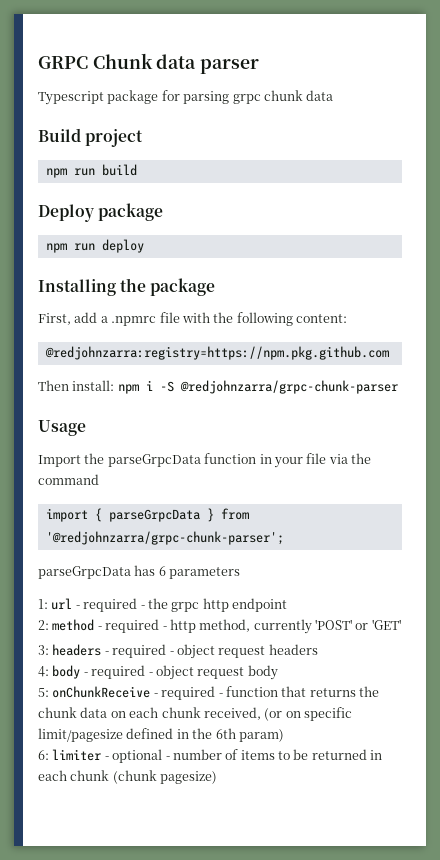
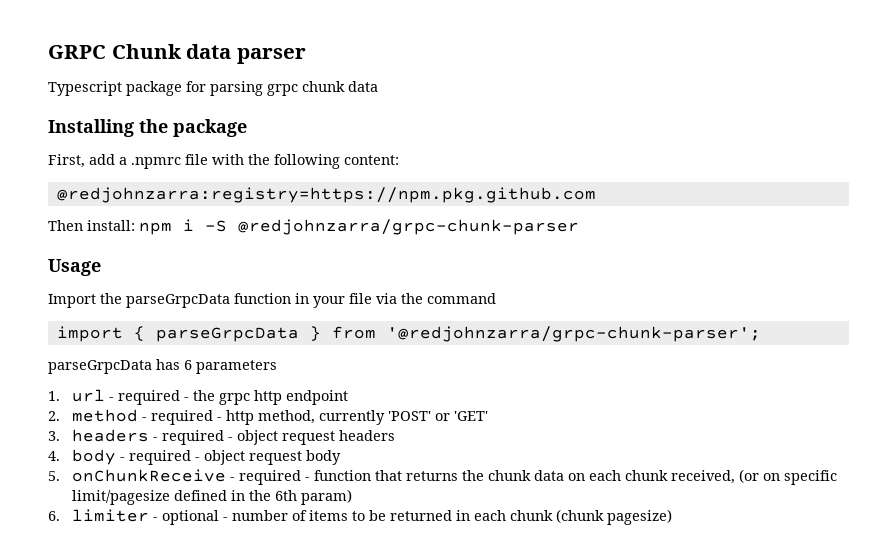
- Build project
- npm run build
- Deploy package
- npm run deploy
- 1: url - required - the grpc http endpoint
+ 1. url - required - the grpc http endpoint
- 2: method - required - http method, currently 'POST' or 'GET'
+ 2. method - required - http method, currently 'POST' or 'GET'
- 3: headers - required - object request headers
+ 3. headers - required - object request headers
- 4: body - required - object request body
+ 4. body - required - object request body
- 5: onChunkReceive - required - function that returns the chunk data on each chunk received, (or on specific limit/pagesize defined in the 6th param)
+ 5. onChunkReceive - required - function that returns the chunk data on each chunk received, (or on specific limit/pagesize defined in the 6th param)
- 6: limiter - optional - number of items to be returned in each chunk (chunk pagesize)
+ 6. limiter - optional - number of items to be returned in each chunk (chunk pagesize)

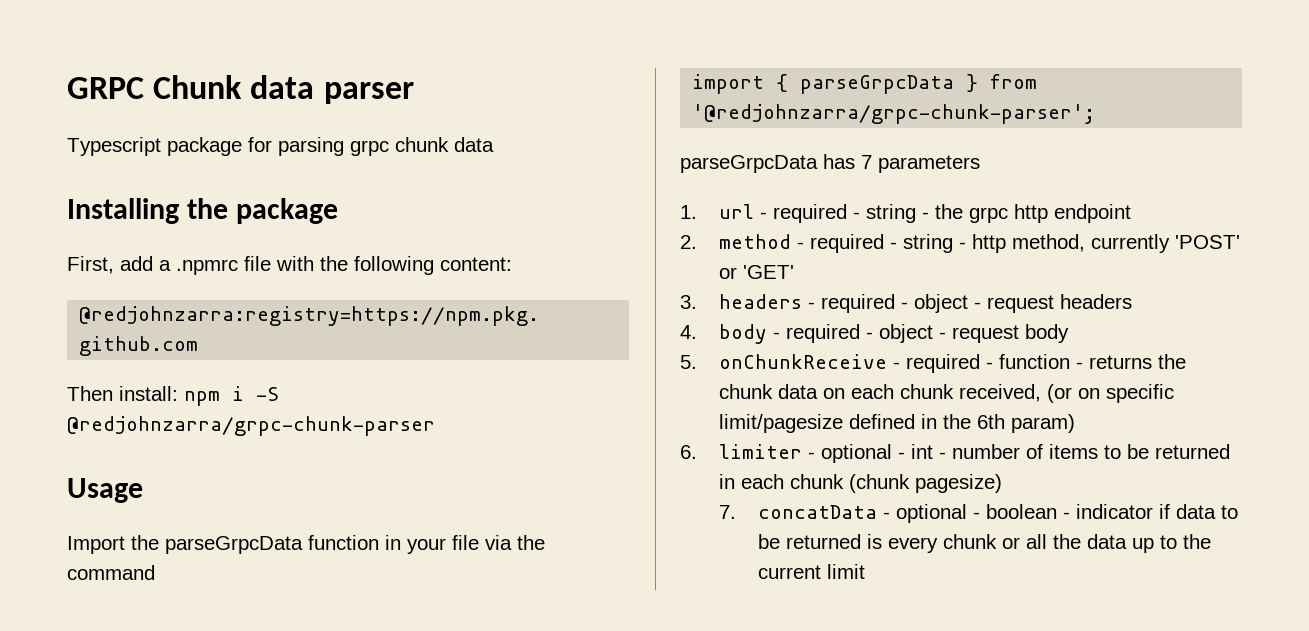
- parseGrpcData has 6 parameters
+ parseGrpcData has 7 parameters
- 1. url - required - the grpc http endpoint
+ 1. url - required - string - the grpc http endpoint
- 2. method - required - http method, currently 'POST' or 'GET'
+ 2. method - required - string - http method, currently 'POST' or 'GET'
- 3. headers - required - object request headers
+ 3. headers - required - object - request headers
- 4. body - required - object request body
+ 4. body - required - object - request body
- 5. onChunkReceive - required - function that returns the chunk data on each chunk received, (or on specific limit/pagesize defined in the 6th param)
+ 5. onChunkReceive - required - function - returns the chunk data on each chunk received, (or on specific limit/pagesize defined in the 6th param)
- 6. limiter - optional - number of items to be returned in each chunk (chunk pagesize)
+ 6. limiter - optional - int - number of items to be returned in each chunk (chunk pagesize)
+ 7. concatData - optional - boolean - indicator if data to be returned is every chunk or all the data up to the current limit

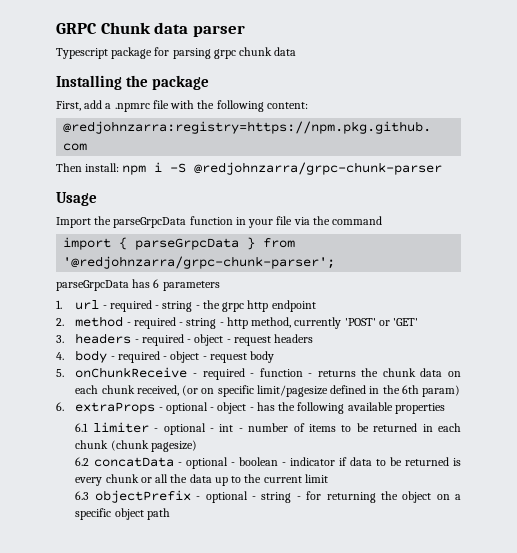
- parseGrpcData has 7 parameters
+ parseGrpcData has 6 parameters
- 6. limiter - optional - int - number of items to be returned in each chunk (chunk pagesize)
+ 6. extraProps - optional - object - has the following available properties
+ 6.1 limiter - optional - int - number of items to be returned in each chunk (chunk pagesize)
- 7. concatData - optional - boolean - indicator if data to be returned is every chunk or all the data up to the current limit
+ 6.2 concatData - optional - boolean - indicator if data to be returned is every chunk or all the data up to the current limit
+ 6.3 objectPrefix - optional - string - for returning the object on a specific object path

